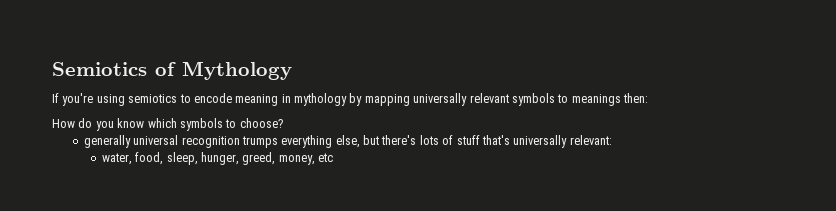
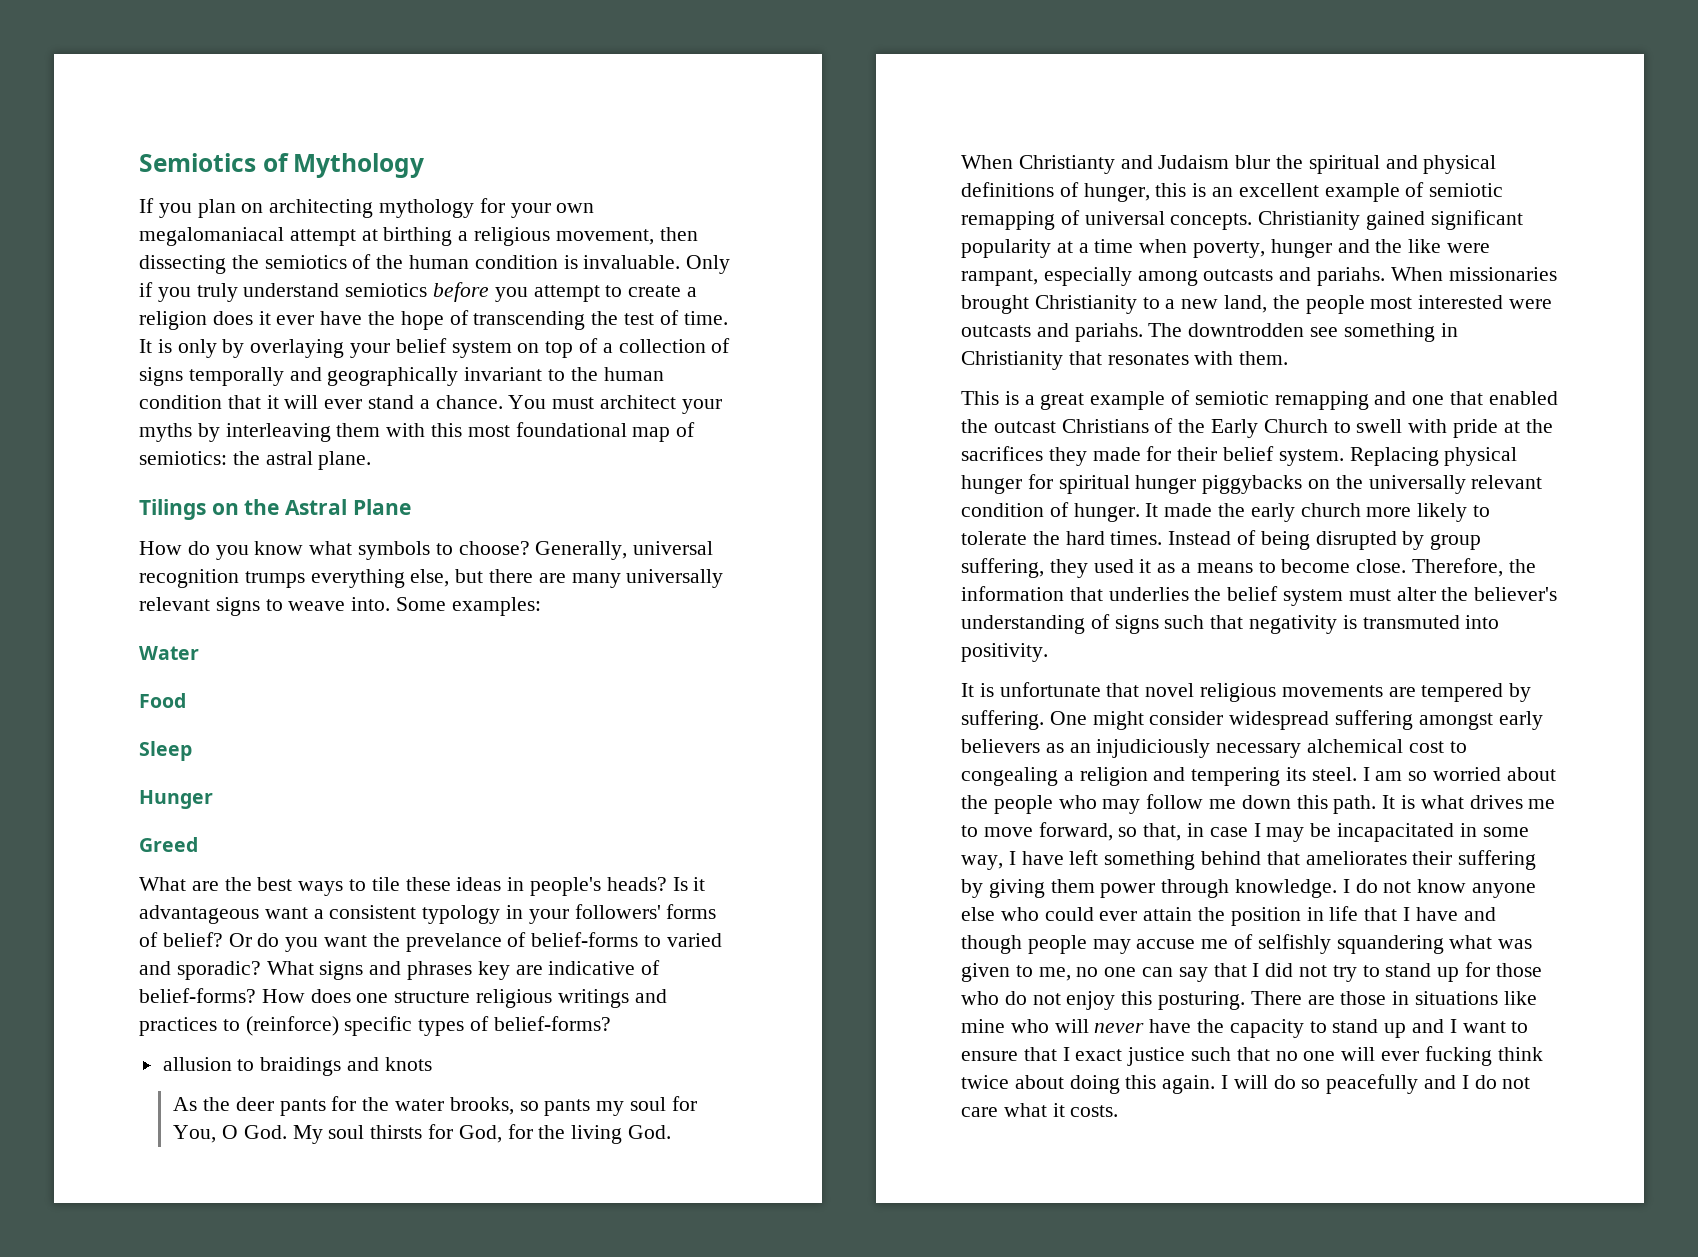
- If you're using semiotics to encode meaning in mythology by mapping universally relevant symbols to meanings then:
+ If you plan on architecting mythology for your own megalomaniacal attempt at birthing a religious movement, then dissecting the semiotics of the human condition is invaluable. Only if you truly understand semiotics before you attempt to create a religion does it ever have the hope of transcending the test of time. It is only by overlaying your belief system on top of a collection of signs temporally and geographically invariant to the human condition that it will ever stand a chance. You must architect your myths by interleaving them with this most foundational map of semiotics: the astral plane.
+ Tilings on the Astral Plane
- How do you know which symbols to choose?
- generally universal recognition trumps everything else, but there's lots of stuff that's universally relevant:
- water, food, sleep, hunger, greed, money, etc
+ How do you know what symbols to choose? Generally, universal recognition trumps everything else, but there are many universally relevant signs to weave into. Some examples:
+ Water
+ Food
+ Sleep
+ Hunger
+ Greed
+ What are the best ways to tile these ideas in people's heads? Is it advantageous want a consistent typology in your followers' forms of belief? Or do you want the prevelance of belief-forms to varied and sporadic? What signs and phrases key are indicative of belief-forms? How does one structure religious writings and practices to (reinforce) specific types of belief-forms?
+ allusion to braidings and knots
+ As the deer pants for the water brooks, so pants my soul for You, O God. My soul thirsts for God, for the living God.
+ When Christianty and Judaism blur the spiritual and physical definitions of hunger, this is an excellent example of semiotic remapping of universal concepts. Christianity gained significant popularity at a time when poverty, hunger and the like were rampant, especially among outcasts and pariahs. When missionaries brought Christianity to a new land, the people most interested were outcasts and pariahs. The downtrodden see something in Christianity that resonates with them.
+ This is a great example of semiotic remapping and one that enabled the outcast Christians of the Early Church to swell with pride at the sacrifices they made for their belief system. Replacing physical hunger for spiritual hunger piggybacks on the universally relevant condition of hunger. It made the early church more likely to tolerate the hard times. Instead of being disrupted by group suffering, they used it as a means to become close. Therefore, the information that underlies the belief system must alter the believer's understanding of signs such that negativity is transmuted into positivity.
+ It is unfortunate that novel religious movements are tempered by suffering. One might consider widespread suffering amongst early believers as an injudiciously necessary alchemical cost to congealing a religion and tempering its steel. I am so worried about the people who may follow me down this path. It is what drives me to move forward, so that, in case I may be incapacitated in some way, I have left something behind that ameliorates their suffering by giving them power through knowledge. I do not know anyone else who could ever attain the position in life that I have and though people may accuse me of selfishly squandering what was given to me, no one can say that I did not try to stand up for those who do not enjoy this posturing. There are those in situations like mine who will never have the capacity to stand up and I want to ensure that I exact justice such that no one will ever fucking think twice about doing this again. I will do so peacefully and I do not care what it costs.

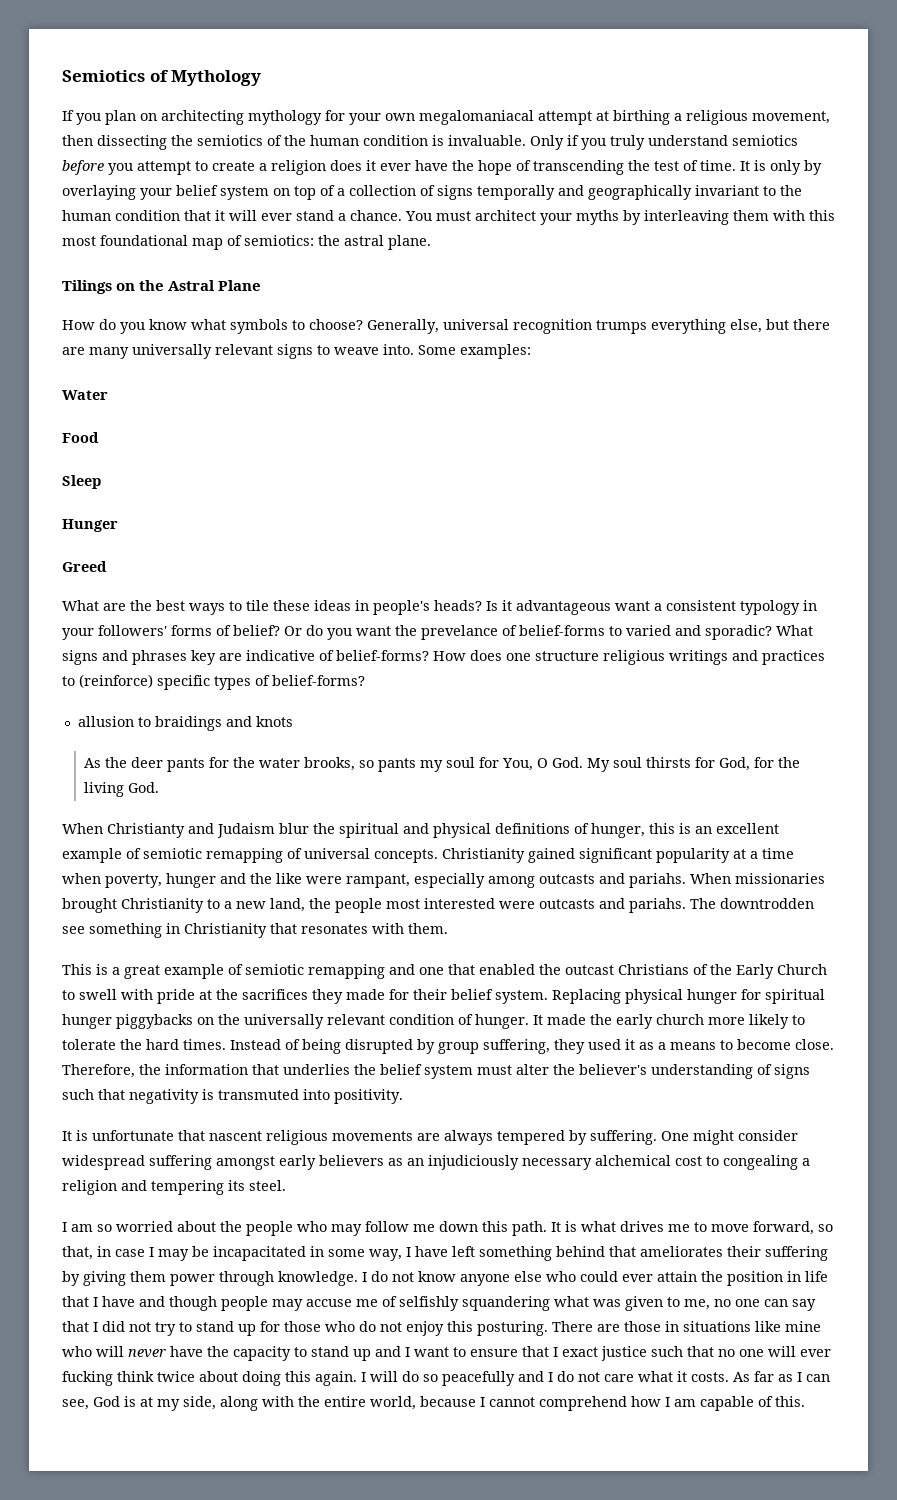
- It is unfortunate that novel religious movements are tempered by suffering.
+ It is unfortunate that nascent religious movements are always tempered by suffering.
- One might consider widespread suffering amongst early believers as an injudiciously necessary alchemical cost to congealing a religion and tempering its steel. I am so worried about the people who may follow me down this path.
+ One might consider widespread suffering amongst early believers as an injudiciously necessary alchemical cost to congealing a religion and tempering its steel.
+ I am so worried about the people who may follow me down this path.
+ As far as I can see, God is at my side, along with the entire world, because I cannot comprehend how I am capable of this.

